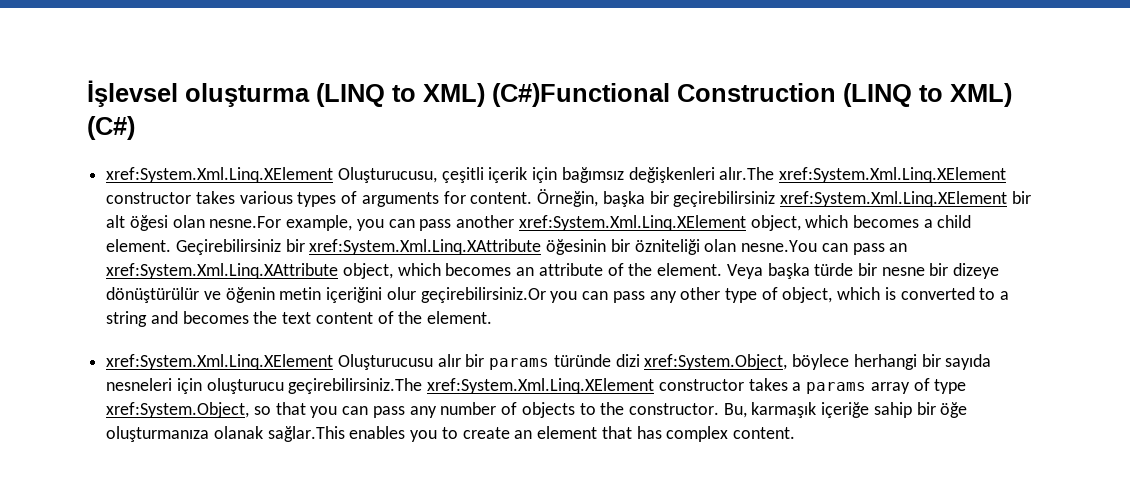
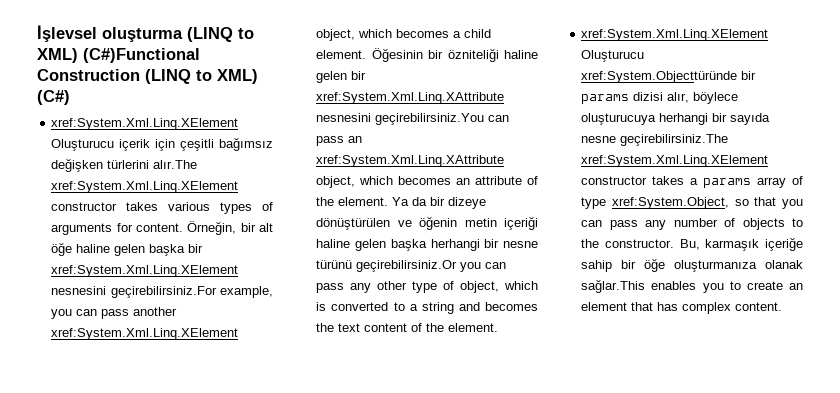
- xref:System.Xml.Linq.XElement Oluşturucusu, çeşitli içerik için bağımsız değişkenleri alır.The xref:System.Xml.Linq.XElement constructor takes various types of arguments for content.
+ xref:System.Xml.Linq.XElement Oluşturucu içerik için çeşitli bağımsız değişken türlerini alır.The xref:System.Xml.Linq.XElement constructor takes various types of arguments for content.
- Örneğin, başka bir geçirebilirsiniz xref:System.Xml.Linq.XElement bir alt öğesi olan nesne.For example, you can pass another xref:System.Xml.Linq.XElement object, which becomes a child element.
+ Örneğin, bir alt öğe haline gelen başka bir xref:System.Xml.Linq.XElement nesnesini geçirebilirsiniz.For example, you can pass another xref:System.Xml.Linq.XElement object, which becomes a child element.
- Geçirebilirsiniz bir xref:System.Xml.Linq.XAttribute öğesinin bir özniteliği olan nesne.You can pass an xref:System.Xml.Linq.XAttribute object, which becomes an attribute of the element.
+ Öğesinin bir özniteliği haline gelen bir xref:System.Xml.Linq.XAttribute nesnesini geçirebilirsiniz.You can pass an xref:System.Xml.Linq.XAttribute object, which becomes an attribute of the element.
- Veya başka türde bir nesne bir dizeye dönüştürülür ve öğenin metin içeriğini olur geçirebilirsiniz.Or you can pass any other type of object, which is converted to a string and becomes the text content of the element.
+ Ya da bir dizeye dönüştürülen ve öğenin metin içeriği haline gelen başka herhangi bir nesne türünü geçirebilirsiniz.Or you can pass any other type of object, which is converted to a string and becomes the text content of the element.
- xref:System.Xml.Linq.XElement Oluşturucusu alır bir params türünde dizi xref:System.Object, böylece herhangi bir sayıda nesneleri için oluşturucu geçirebilirsiniz.The xref:System.Xml.Linq.XElement constructor takes a params array of type xref:System.Object, so that you can pass any number of objects to the constructor.
+ xref:System.Xml.Linq.XElement Oluşturucu xref:System.Objecttüründe bir params dizisi alır, böylece oluşturucuya herhangi bir sayıda nesne geçirebilirsiniz.The xref:System.Xml.Linq.XElement constructor takes a params array of type xref:System.Object, so that you can pass any number of objects to the constructor.

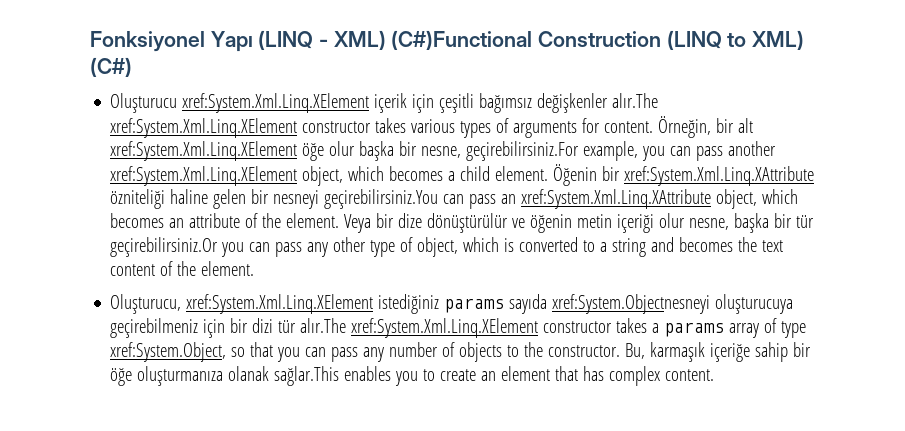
- İşlevsel oluşturma (LINQ to XML) (C#)Functional Construction (LINQ to XML) (C#)
+ Fonksiyonel Yapı (LINQ - XML) (C#)Functional Construction (LINQ to XML) (C#)
- xref:System.Xml.Linq.XElement Oluşturucu içerik için çeşitli bağımsız değişken türlerini alır.The xref:System.Xml.Linq.XElement constructor takes various types of arguments for content.
+ Oluşturucu xref:System.Xml.Linq.XElement içerik için çeşitli bağımsız değişkenler alır.The xref:System.Xml.Linq.XElement constructor takes various types of arguments for content.
- Örneğin, bir alt öğe haline gelen başka bir xref:System.Xml.Linq.XElement nesnesini geçirebilirsiniz.For example, you can pass another xref:System.Xml.Linq.XElement object, which becomes a child element.
+ Örneğin, bir alt xref:System.Xml.Linq.XElement öğe olur başka bir nesne, geçirebilirsiniz.For example, you can pass another xref:System.Xml.Linq.XElement object, which becomes a child element.
- Öğesinin bir özniteliği haline gelen bir xref:System.Xml.Linq.XAttribute nesnesini geçirebilirsiniz.You can pass an xref:System.Xml.Linq.XAttribute object, which becomes an attribute of the element.
+ Öğenin bir xref:System.Xml.Linq.XAttribute özniteliği haline gelen bir nesneyi geçirebilirsiniz.You can pass an xref:System.Xml.Linq.XAttribute object, which becomes an attribute of the element.
- Ya da bir dizeye dönüştürülen ve öğenin metin içeriği haline gelen başka herhangi bir nesne türünü geçirebilirsiniz.Or you can pass any other type of object, which is converted to a string and becomes the text content of the element.
+ Veya bir dize dönüştürülür ve öğenin metin içeriği olur nesne, başka bir tür geçirebilirsiniz.Or you can pass any other type of object, which is converted to a string and becomes the text content of the element.
- xref:System.Xml.Linq.XElement Oluşturucu xref:System.Objecttüründe bir params dizisi alır, böylece oluşturucuya herhangi bir sayıda nesne geçirebilirsiniz.The xref:System.Xml.Linq.XElement constructor takes a params array of type xref:System.Object, so that you can pass any number of objects to the constructor.
+ Oluşturucu, xref:System.Xml.Linq.XElement istediğiniz params sayıda xref:System.Objectnesneyi oluşturucuya geçirebilmeniz için bir dizi tür alır.The xref:System.Xml.Linq.XElement constructor takes a params array of type xref:System.Object, so that you can pass any number of objects to the constructor.

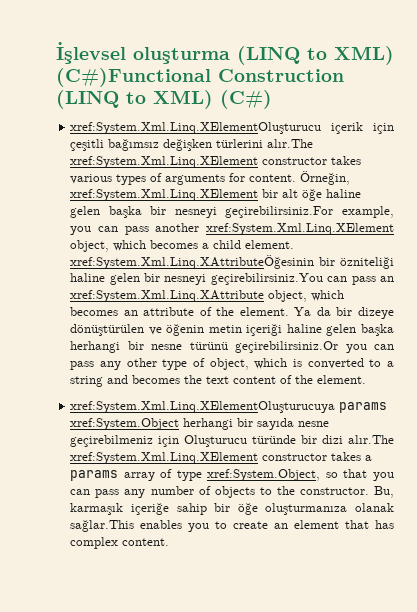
- Fonksiyonel Yapı (LINQ - XML) (C#)Functional Construction (LINQ to XML) (C#)
+ İşlevsel oluşturma (LINQ to XML) (C#)Functional Construction (LINQ to XML) (C#)
- Oluşturucu xref:System.Xml.Linq.XElement içerik için çeşitli bağımsız değişkenler alır.The xref:System.Xml.Linq.XElement constructor takes various types of arguments for content.
+ xref:System.Xml.Linq.XElementOluşturucu içerik için çeşitli bağımsız değişken türlerini alır.The xref:System.Xml.Linq.XElement constructor takes various types of arguments for content.
- Örneğin, bir alt xref:System.Xml.Linq.XElement öğe olur başka bir nesne, geçirebilirsiniz.For example, you can pass another xref:System.Xml.Linq.XElement object, which becomes a child element. Öğenin bir xref:System.Xml.Linq.XAttribute özniteliği haline gelen bir nesneyi geçirebilirsiniz.You can pass an xref:System.Xml.Linq.XAttribute object, which becomes an attribute of the element.
+ Örneğin, xref:System.Xml.Linq.XElement bir alt öğe haline gelen başka bir nesneyi geçirebilirsiniz.For example, you can pass another xref:System.Xml.Linq.XElement object, which becomes a child element. xref:System.Xml.Linq.XAttributeÖğesinin bir özniteliği haline gelen bir nesneyi geçirebilirsiniz.You can pass an xref:System.Xml.Linq.XAttribute object, which becomes an attribute of the element.
- Veya bir dize dönüştürülür ve öğenin metin içeriği olur nesne, başka bir tür geçirebilirsiniz.Or you can pass any other type of object, which is converted to a string and becomes the text content of the element.
+ Ya da bir dizeye dönüştürülen ve öğenin metin içeriği haline gelen başka herhangi bir nesne türünü geçirebilirsiniz.Or you can pass any other type of object, which is converted to a string and becomes the text content of the element.
- Oluşturucu, xref:System.Xml.Linq.XElement istediğiniz params sayıda xref:System.Objectnesneyi oluşturucuya geçirebilmeniz için bir dizi tür alır.The xref:System.Xml.Linq.XElement constructor takes a params array of type xref:System.Object, so that you can pass any number of objects to the constructor.
+ xref:System.Xml.Linq.XElementOluşturucuya params xref:System.Object herhangi bir sayıda nesne geçirebilmeniz için Oluşturucu türünde bir dizi alır.The xref:System.Xml.Linq.XElement constructor takes a params array of type xref:System.Object, so that you can pass any number of objects to the constructor.

